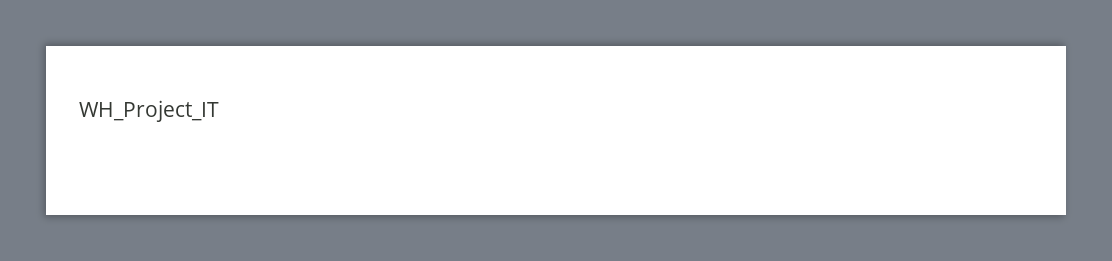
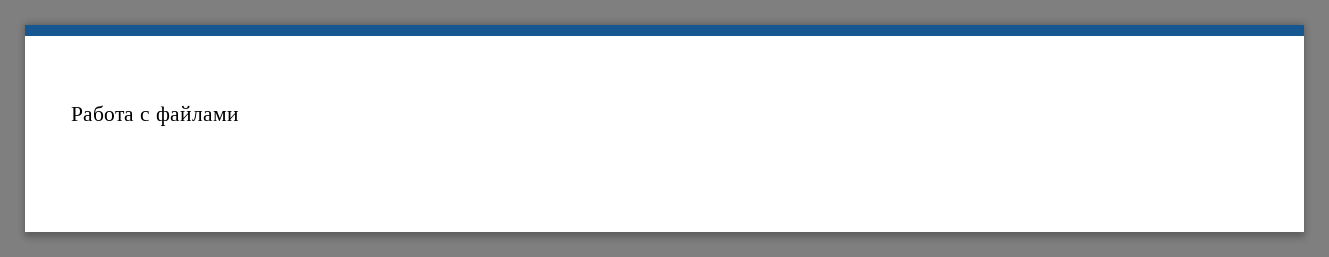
- WH_Project_IT
+ Работа с файлами

